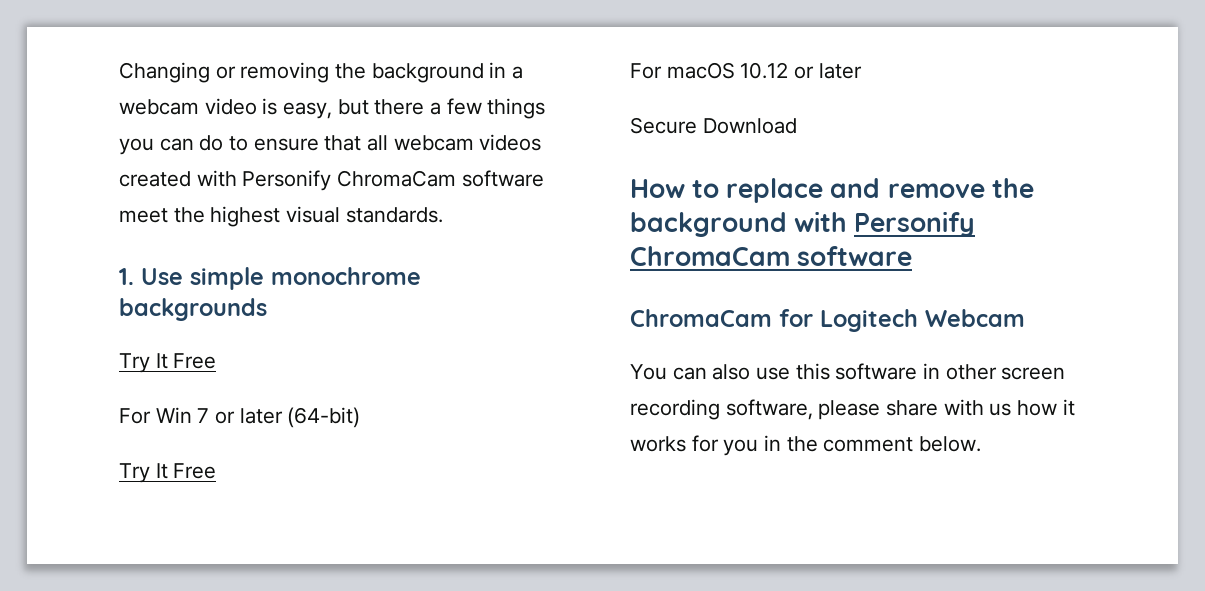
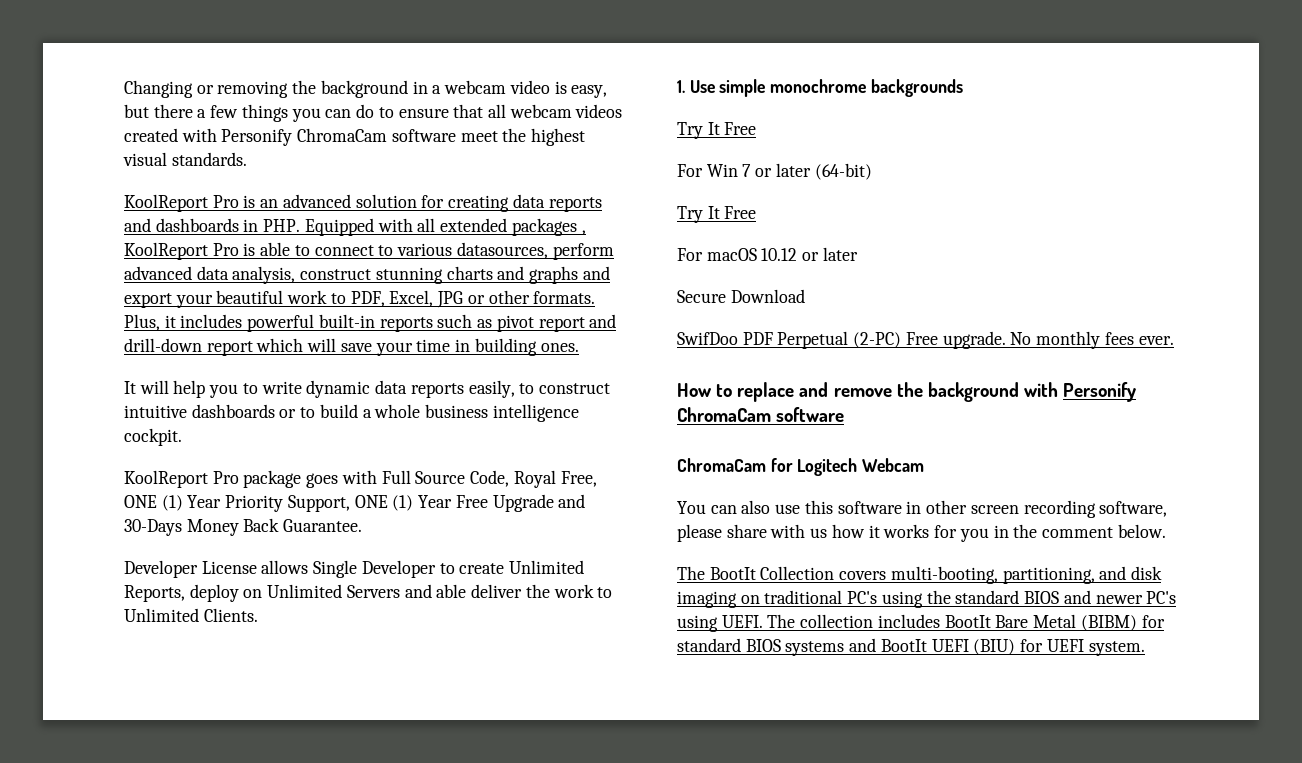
+ KoolReport Pro is an advanced solution for creating data reports and dashboards in PHP. Equipped with all extended packages , KoolReport Pro is able to connect to various datasources, perform advanced data analysis, construct stunning charts and graphs and export your beautiful work to PDF, Excel, JPG or other formats. Plus, it includes powerful built-in reports such as pivot report and drill-down report which will save your time in building ones.
+ It will help you to write dynamic data reports easily, to construct intuitive dashboards or to build a whole business intelligence cockpit.
+ KoolReport Pro package goes with Full Source Code, Royal Free, ONE (1) Year Priority Support, ONE (1) Year Free Upgrade and 30-Days Money Back Guarantee.
+ Developer License allows Single Developer to create Unlimited Reports, deploy on Unlimited Servers and able deliver the work to Unlimited Clients.
+ SwifDoo PDF Perpetual (2-PC) Free upgrade. No monthly fees ever.
+ The BootIt Collection covers multi-booting, partitioning, and disk imaging on traditional PC's using the standard BIOS and newer PC's using UEFI. The collection includes BootIt Bare Metal (BIBM) for standard BIOS systems and BootIt UEFI (BIU) for UEFI system.

